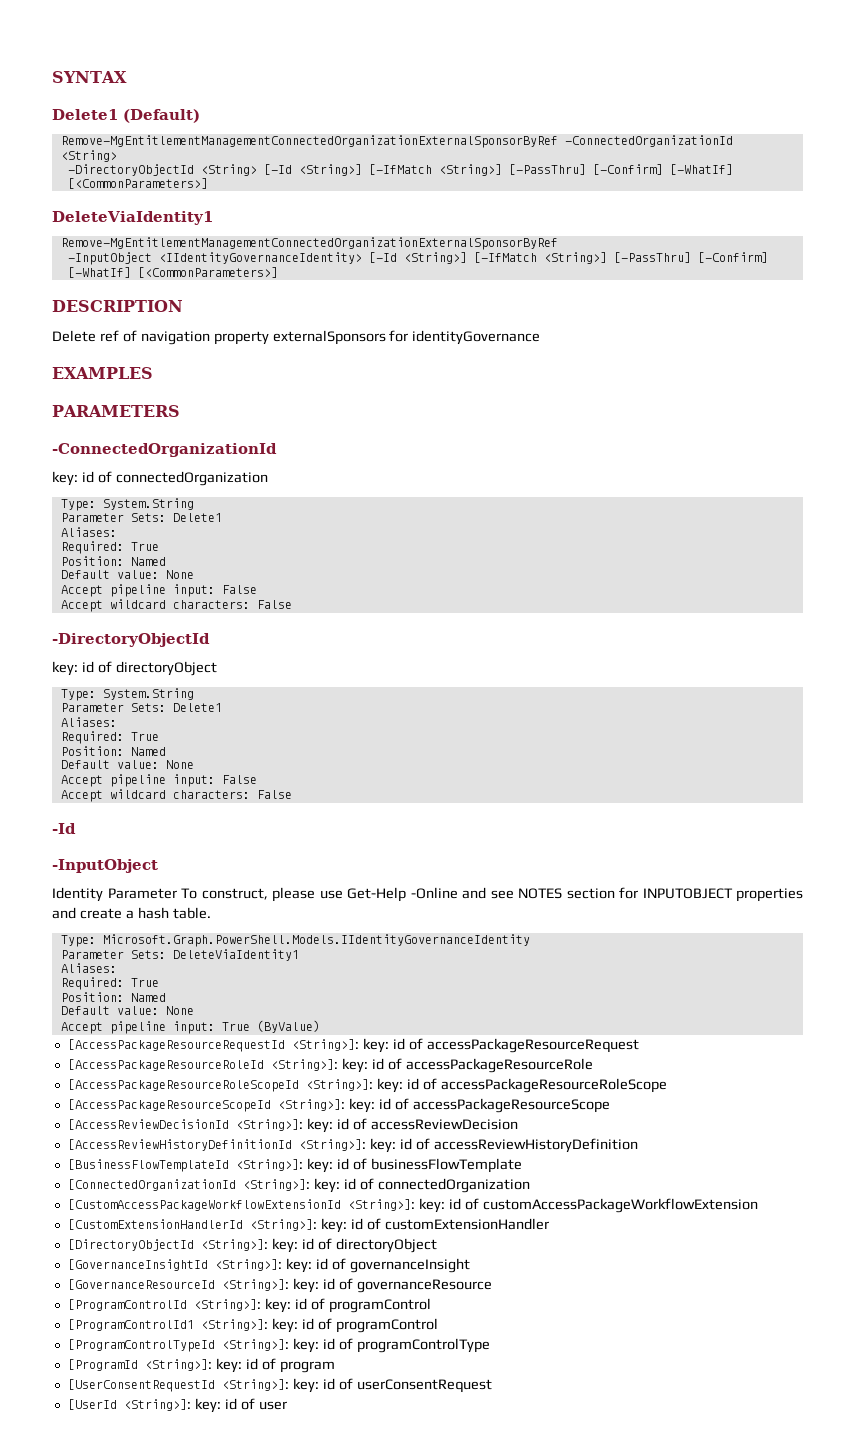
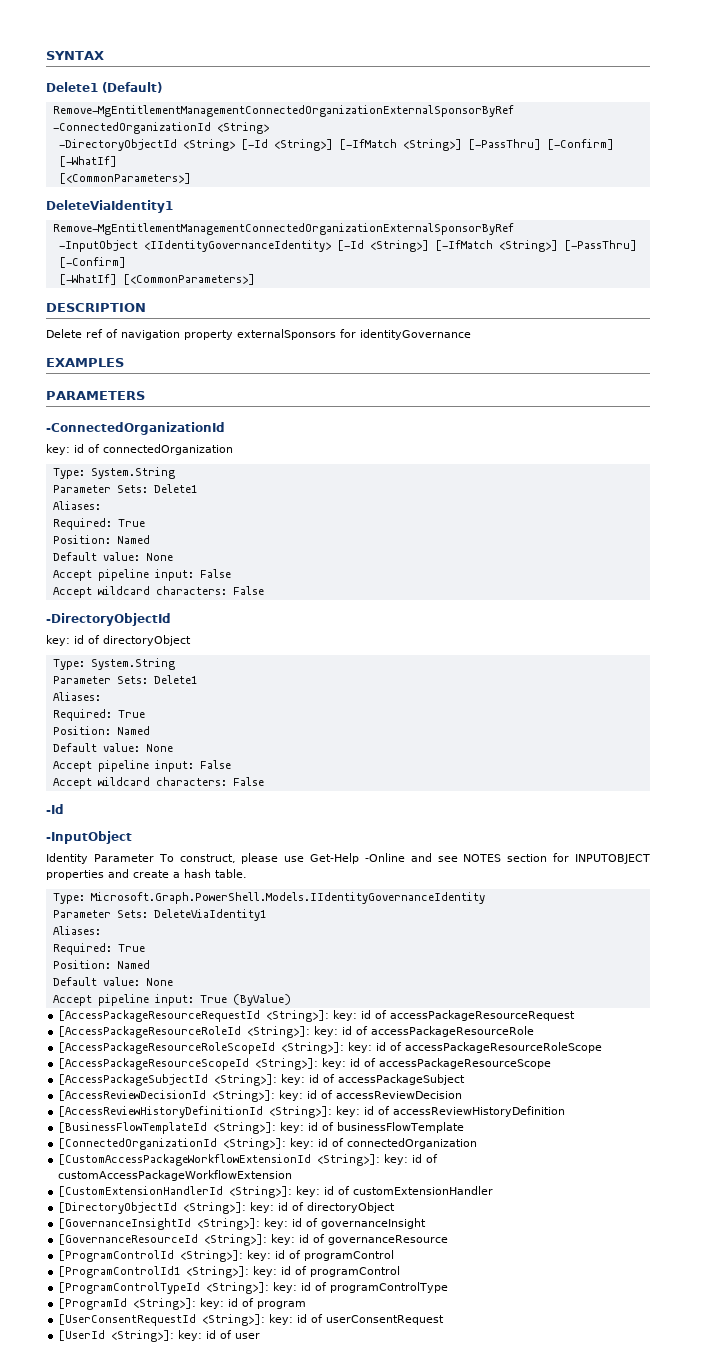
+ [AccessPackageSubjectId <String>]: key: id of accessPackageSubject

